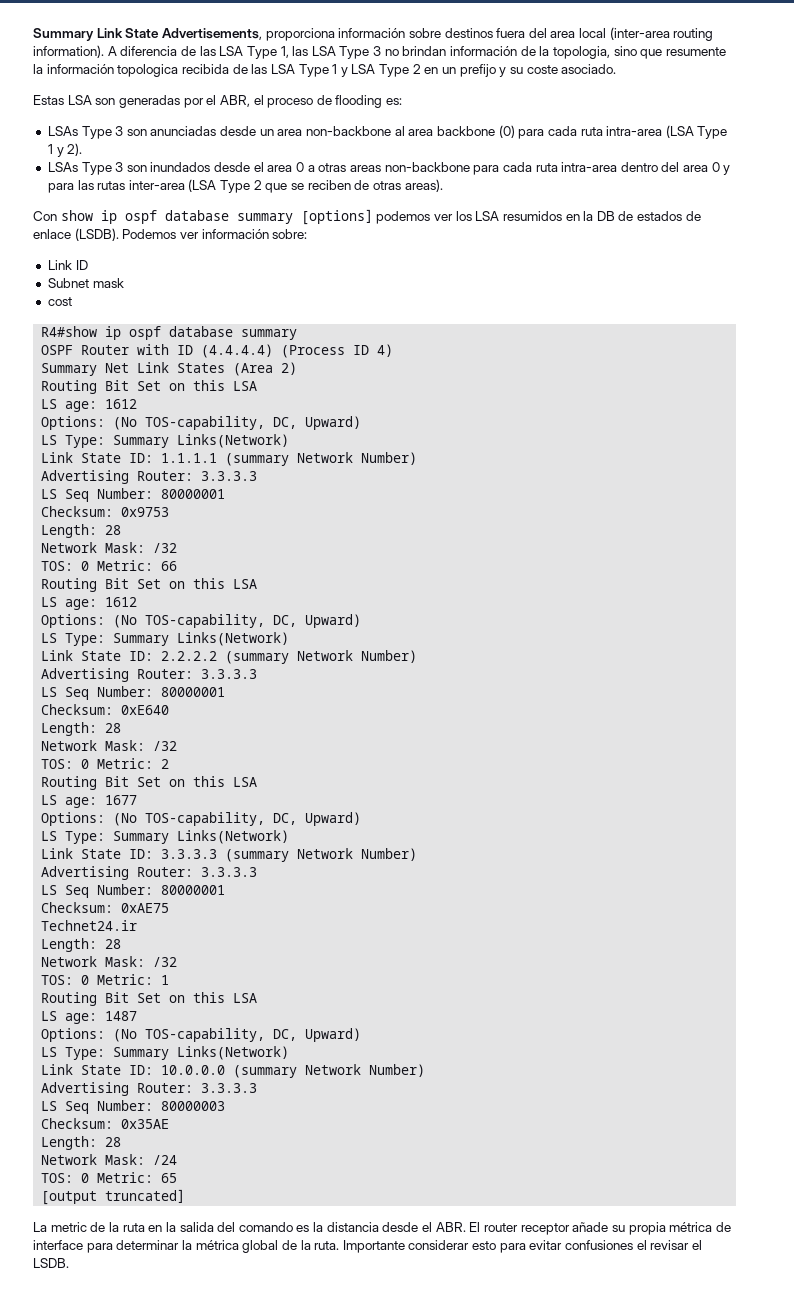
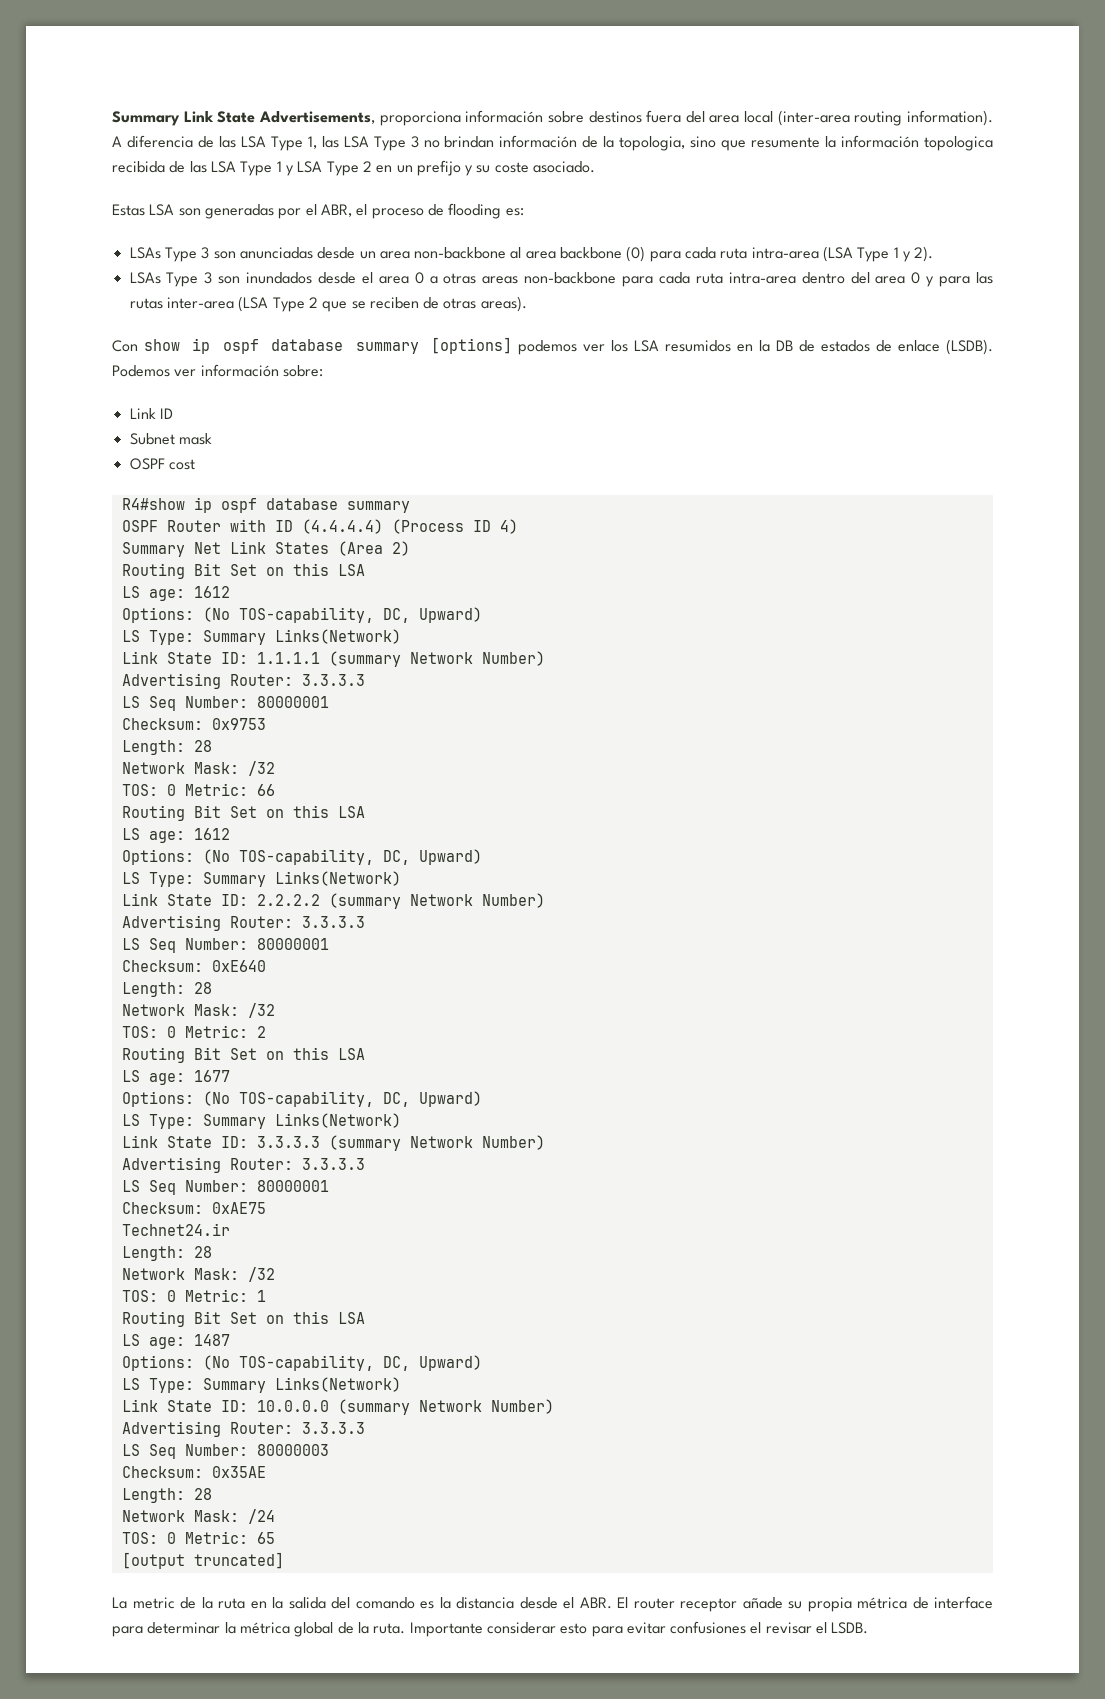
- cost
+ OSPF cost

